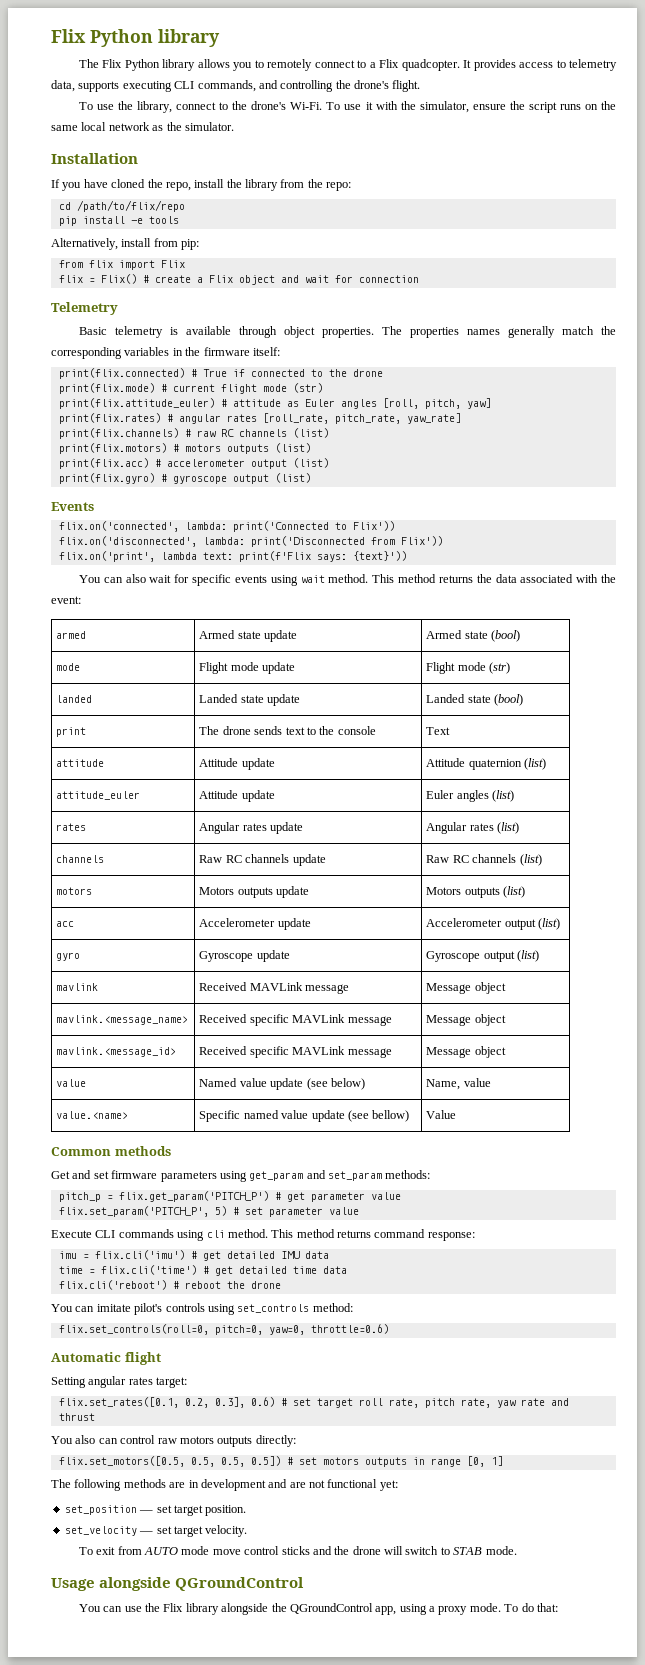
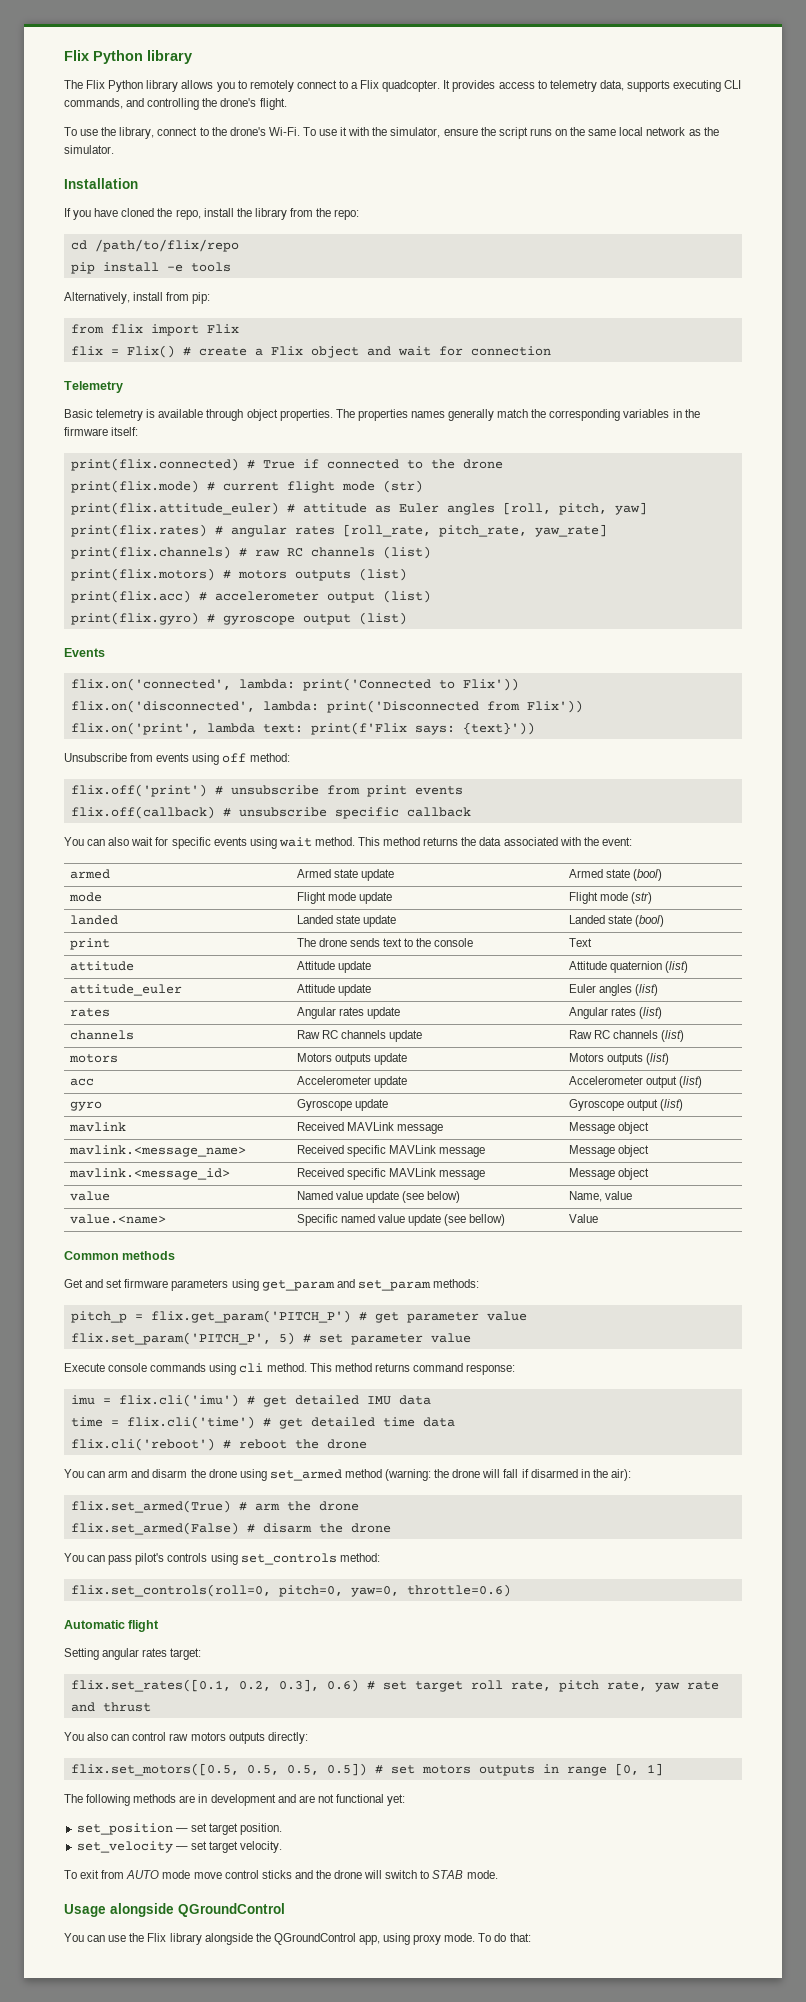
+ Unsubscribe from events using off method:
+ flix.off('print') # unsubscribe from print events
+ flix.off(callback) # unsubscribe specific callback
- Execute CLI commands using cli method.
+ Execute console commands using cli method.
- You can imitate pilot's controls using set_controls method:
+ You can arm and disarm the drone using set_armed method (warning: the drone will fall if disarmed in the air):
+ flix.set_armed(True) # arm the drone
+ flix.set_armed(False) # disarm the drone
+ You can pass pilot's controls using set_controls method:
- You can use the Flix library alongside the QGroundControl app, using a proxy mode.
+ You can use the Flix library alongside the QGroundControl app, using proxy mode.

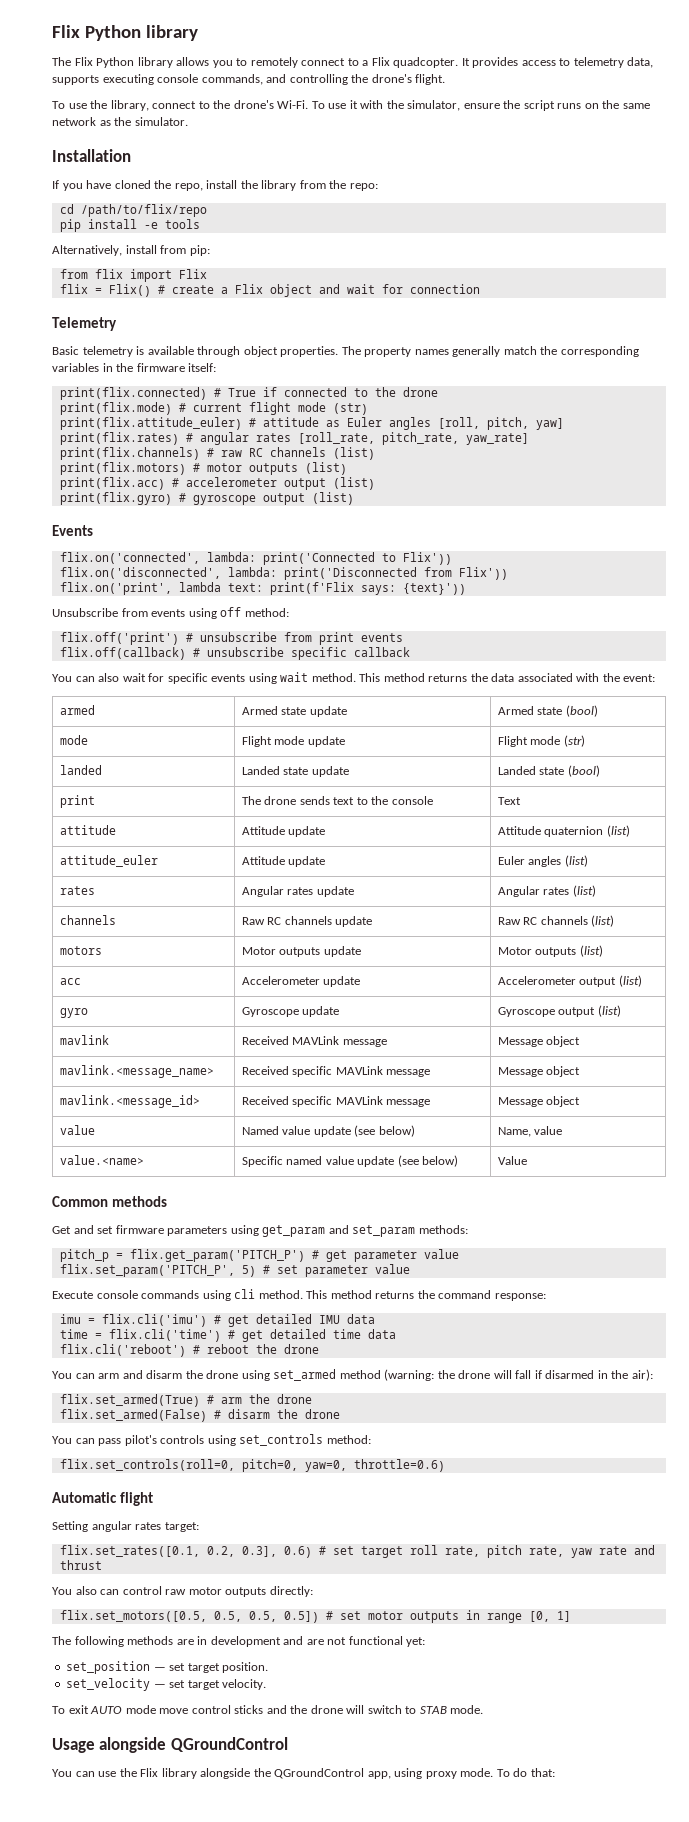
- It provides access to telemetry data, supports executing CLI commands, and controlling the drone's flight.
+ It provides access to telemetry data, supports executing console commands, and controlling the drone's flight.
- To use it with the simulator, ensure the script runs on the same local network as the simulator.
+ To use it with the simulator, ensure the script runs on the same network as the simulator.
- The properties names generally match the corresponding variables in the firmware itself:
+ The property names generally match the corresponding variables in the firmware itself:
- print(flix.motors) # motors outputs (list)
+ print(flix.motors) # motor outputs (list)
- motors | Motors outputs update | Motors outputs (list)
+ motors | Motor outputs update | Motor outputs (list)
- value.<name> | Specific named value update (see bellow) | Value
+ value.<name> | Specific named value update (see below) | Value
- This method returns command response:
+ This method returns the command response:
- You also can control raw motors outputs directly:
+ You also can control raw motor outputs directly:
- flix.set_motors([0.5, 0.5, 0.5, 0.5]) # set motors outputs in range [0, 1]
+ flix.set_motors([0.5, 0.5, 0.5, 0.5]) # set motor outputs in range [0, 1]
- To exit from AUTO mode move control sticks and the drone will switch to STAB mode.
+ To exit AUTO mode move control sticks and the drone will switch to STAB mode.

